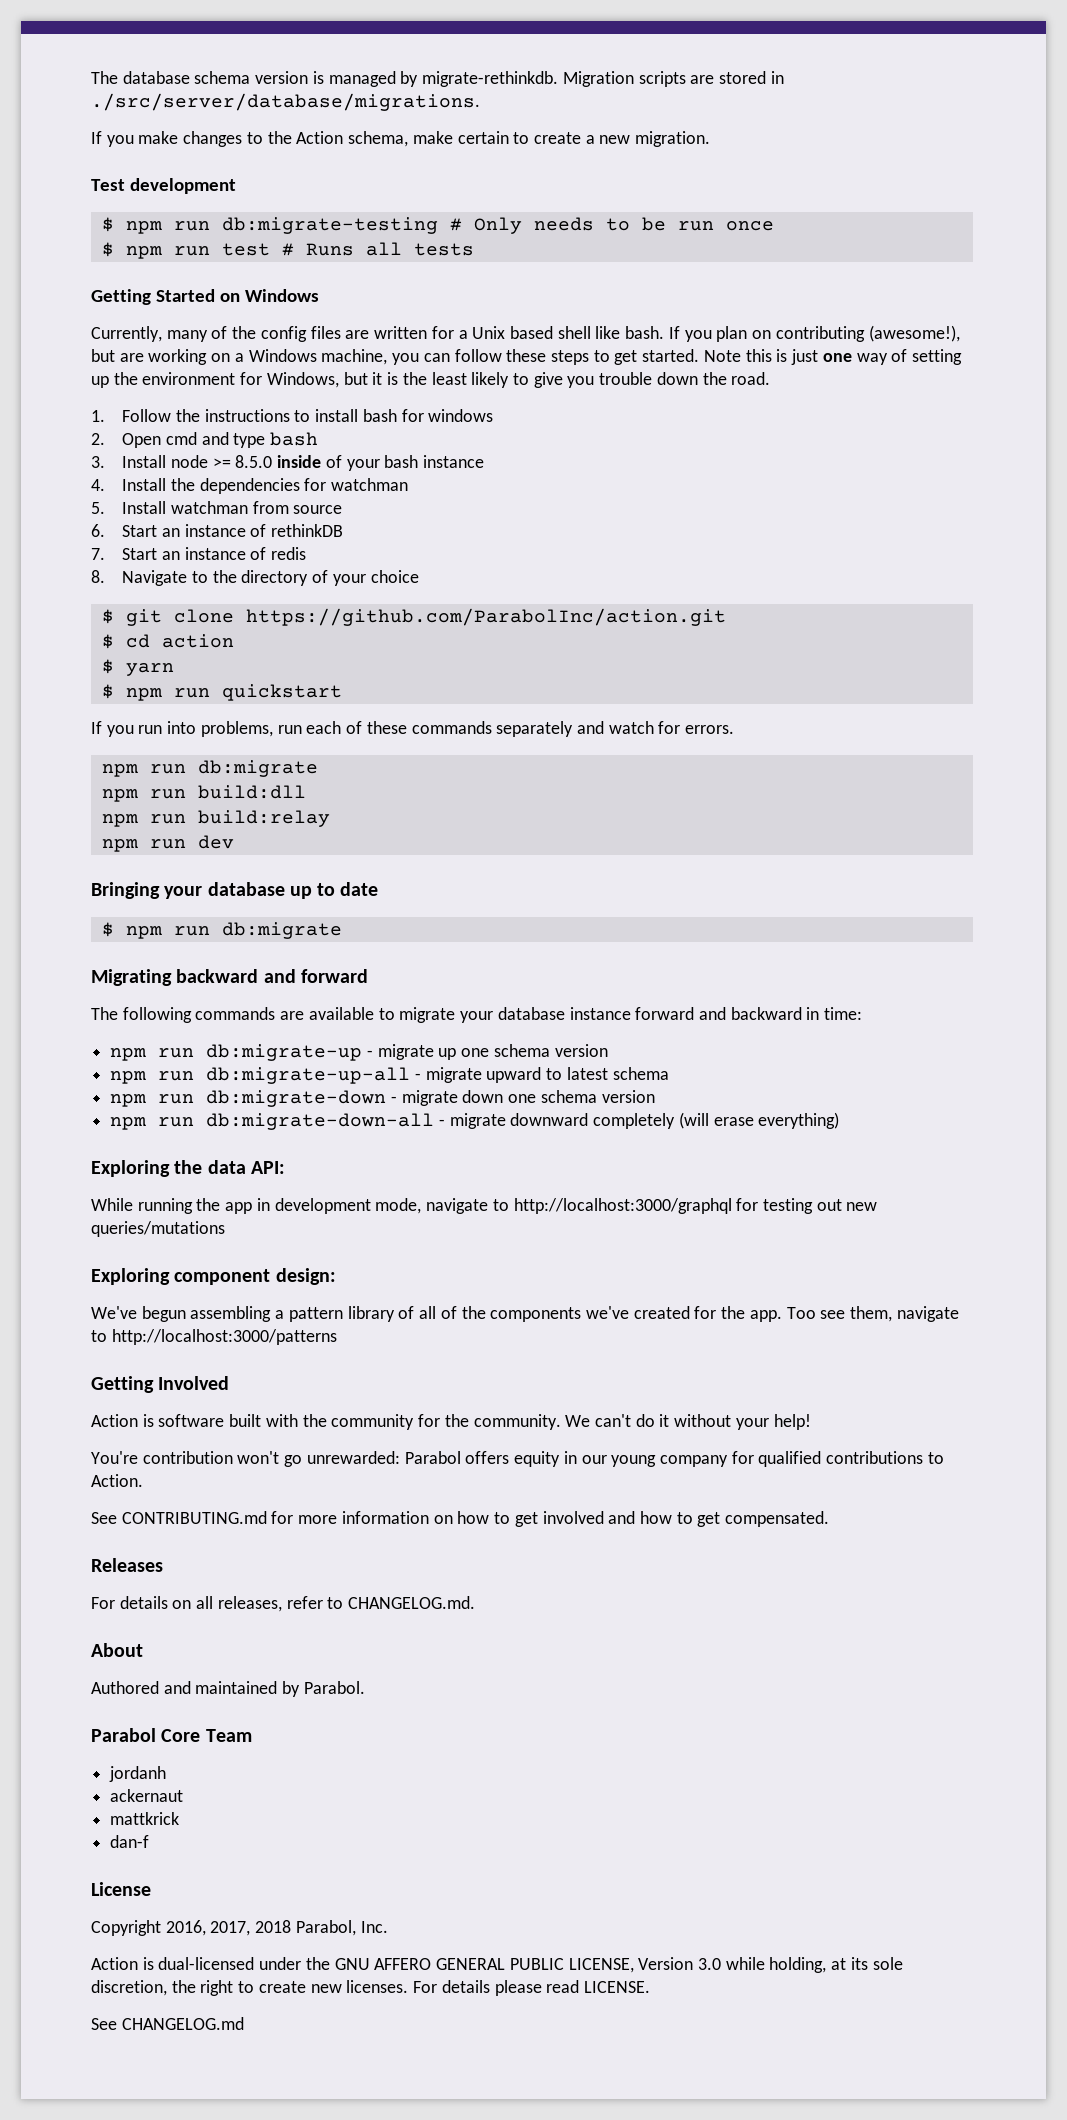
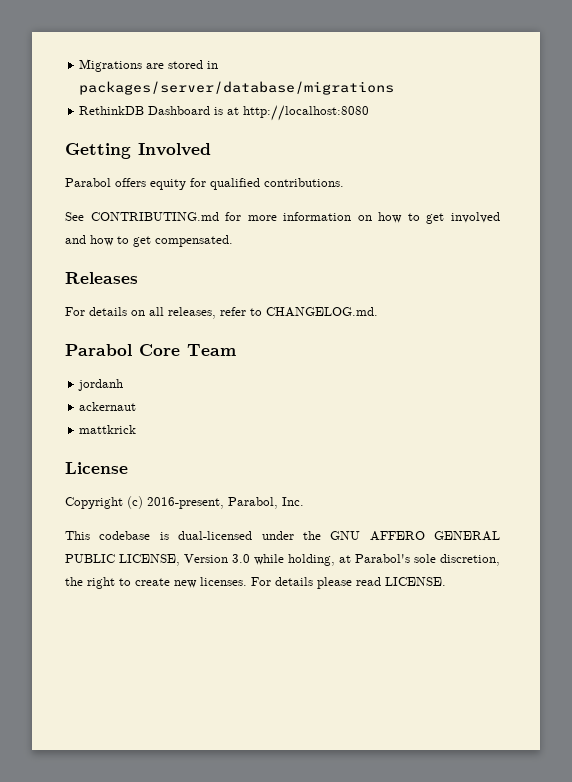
- The database schema version is managed by migrate-rethinkdb. Migration scripts are stored in ./src/server/database/migrations.
- If you make changes to the Action schema, make certain to create a new migration.
- Test development
- $ npm run db:migrate-testing # Only needs to be run once
- $ npm run test # Runs all tests
- Getting Started on Windows
- Currently, many of the config files are written for a Unix based shell like bash. If you plan on contributing (awesome!), but are working on a Windows machine, you can follow these steps to get started. Note this is just one way of setting up the environment for Windows, but it is the least likely to give you trouble down the road.
- 1. Follow the instructions to install bash for windows
- 2. Open cmd and type bash
- 3. Install node >= 8.5.0 inside of your bash instance
- 4. Install the dependencies for watchman
- 5. Install watchman from source
- 6. Start an instance of rethinkDB
- 7. Start an instance of redis
- 8. Navigate to the directory of your choice
- $ git clone https://github.com/ParabolInc/action.git
- $ cd action
- $ yarn
- $ npm run quickstart
- If you run into problems, run each of these commands separately and watch for errors.
- npm run db:migrate
- npm run build:dll
- npm run build:relay
- npm run dev
- Bringing your database up to date
- $ npm run db:migrate
- Migrating backward and forward
- The following commands are available to migrate your database instance forward and backward in time:
- npm run db:migrate-up - migrate up one schema version
- npm run db:migrate-up-all - migrate upward to latest schema
- npm run db:migrate-down - migrate down one schema version
- npm run db:migrate-down-all - migrate downward completely (will erase everything)
- Exploring the data API:
- While running the app in development mode, navigate to http://localhost:3000/graphql for testing out new queries/mutations
- Exploring component design:
- We've begun assembling a pattern library of all of the components we've created for the app. Too see them, navigate to http://localhost:3000/patterns
+ Migrations are stored in packages/server/database/migrations
+ RethinkDB Dashboard is at http://localhost:8080
  Getting Involved
- Action is software built with the community for the community. We can't do it without your help!
- You're contribution won't go unrewarded: Parabol offers equity in our young company for qualified contributions to Action.
+ Parabol offers equity for qualified contributions.
- About
- Authored and maintained by Parabol.
- dan-f
- Copyright 2016, 2017, 2018 Parabol, Inc.
+ Copyright (c) 2016-present, Parabol, Inc.
- Action is dual-licensed under the GNU AFFERO GENERAL PUBLIC LICENSE, Version 3.0 while holding, at its sole discretion, the right to create new licenses.
+ This codebase is dual-licensed under the GNU AFFERO GENERAL PUBLIC LICENSE, Version 3.0 while holding, at Parabol's sole discretion, the right to create new licenses.
- See CHANGELOG.md

